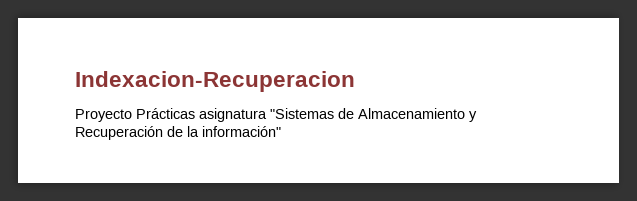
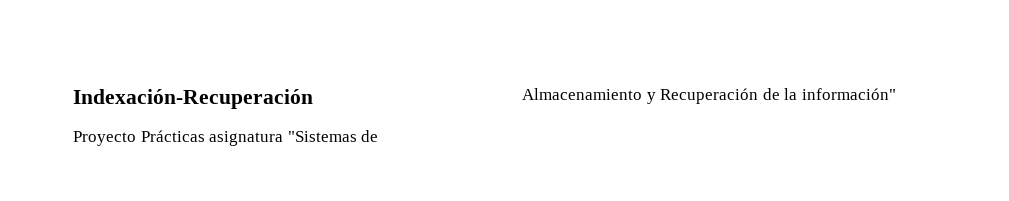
- Indexacion-Recuperacion
+ Indexación-Recuperación

